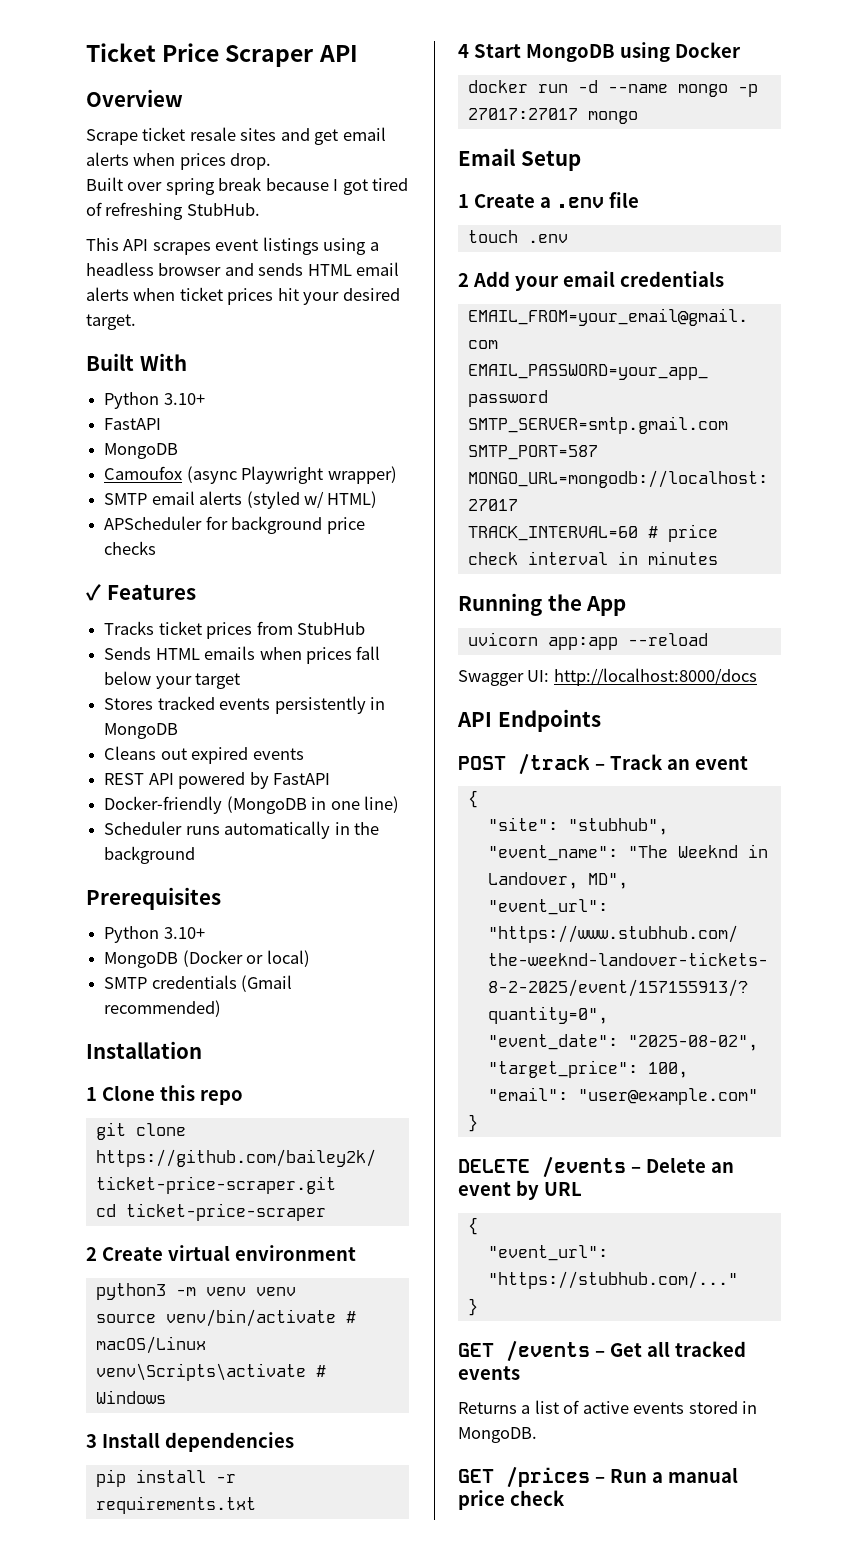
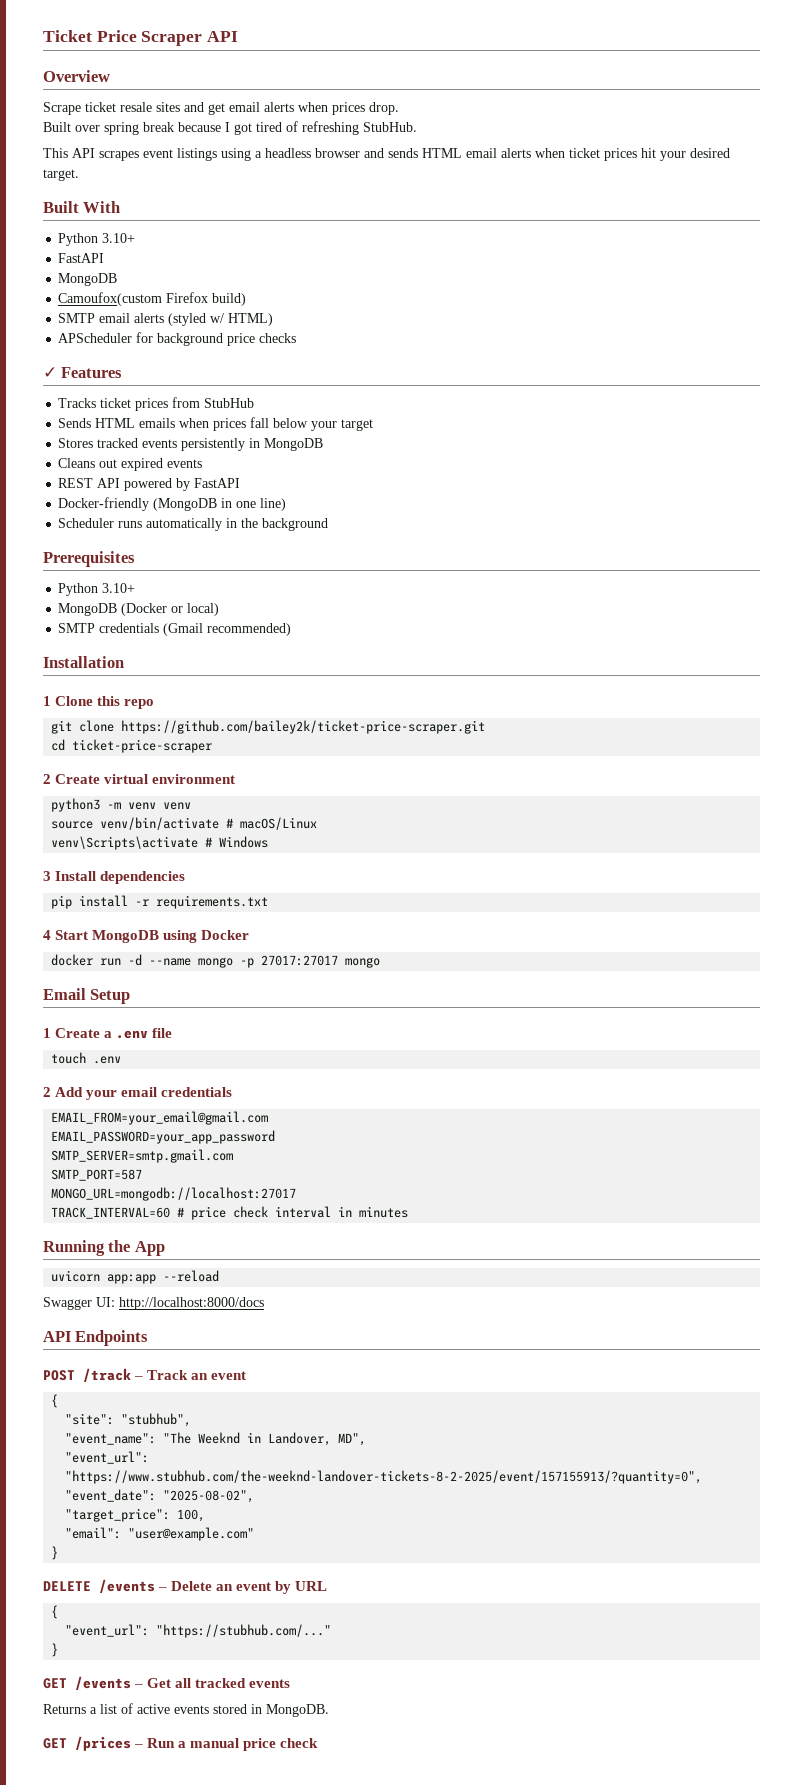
- Camoufox (async Playwright wrapper)
+ Camoufox(custom Firefox build)

